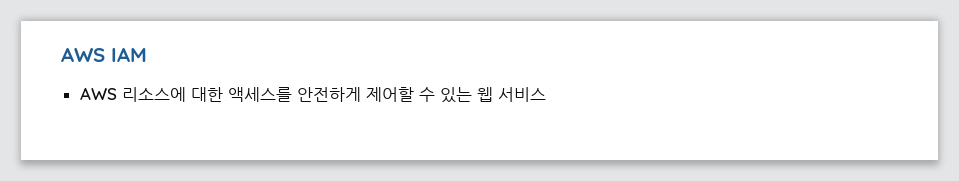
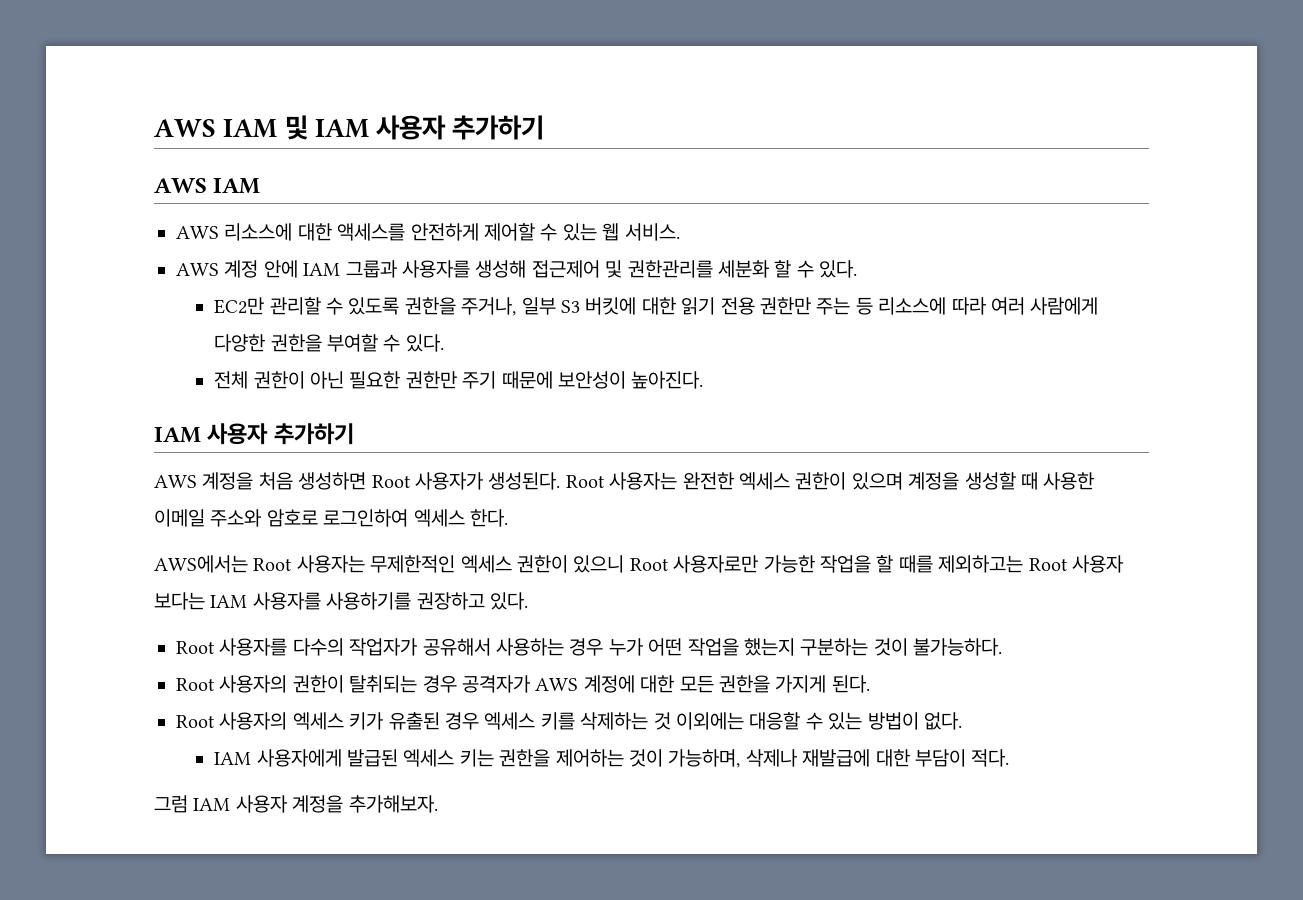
+ AWS IAM 및 IAM 사용자 추가하기
- AWS 리소스에 대한 액세스를 안전하게 제어할 수 있는 웹 서비스
+ AWS 리소스에 대한 액세스를 안전하게 제어할 수 있는 웹 서비스.
+ AWS 계정 안에 IAM 그룹과 사용자를 생성해 접근제어 및 권한관리를 세분화 할 수 있다.
+ EC2만 관리할 수 있도록 권한을 주거나, 일부 S3 버킷에 대한 읽기 전용 권한만 주는 등 리소스에 따라 여러 사람에게 다양한 권한을 부여할 수 있다.
+ 전체 권한이 아닌 필요한 권한만 주기 때문에 보안성이 높아진다.
+ IAM 사용자 추가하기
+ AWS 계정을 처음 생성하면 Root 사용자가 생성된다. Root 사용자는 완전한 엑세스 권한이 있으며 계정을 생성할 때 사용한 이메일 주소와 암호로 로그인하여 엑세스 한다.
+ AWS에서는 Root 사용자는 무제한적인 엑세스 권한이 있으니 Root 사용자로만 가능한 작업을 할 때를 제외하고는 Root 사용자 보다는 IAM 사용자를 사용하기를 권장하고 있다.
+ Root 사용자를 다수의 작업자가 공유해서 사용하는 경우 누가 어떤 작업을 했는지 구분하는 것이 불가능하다.
+ Root 사용자의 권한이 탈취되는 경우 공격자가 AWS 계정에 대한 모든 권한을 가지게 된다.
+ Root 사용자의 엑세스 키가 유출된 경우 엑세스 키를 삭제하는 것 이외에는 대응할 수 있는 방법이 없다.
+ IAM 사용자에게 발급된 엑세스 키는 권한을 제어하는 것이 가능하며, 삭제나 재발급에 대한 부담이 적다.
+ 그럼 IAM 사용자 계정을 추가해보자.

